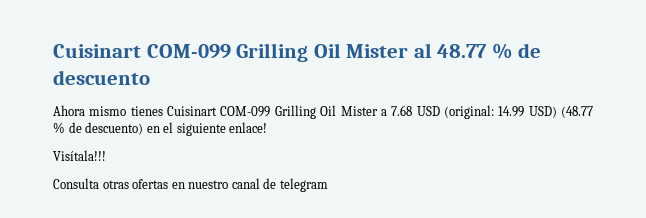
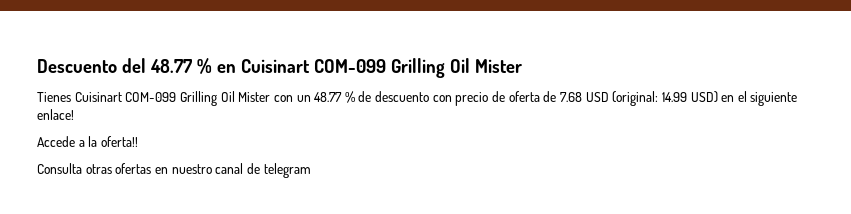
- Cuisinart COM-099 Grilling Oil Mister al 48.77 % de descuento
- Ahora mismo tienes Cuisinart COM-099 Grilling Oil Mister a 7.68 USD (original: 14.99 USD) (48.77 % de descuento) en el siguiente enlace!
+ Descuento del 48.77 % en Cuisinart COM-099 Grilling Oil Mister
+ Tienes Cuisinart COM-099 Grilling Oil Mister con un 48.77 % de descuento con precio de oferta de 7.68 USD (original: 14.99 USD) en el siguiente enlace!
- Visítala!!!
+ Accede a la oferta!!

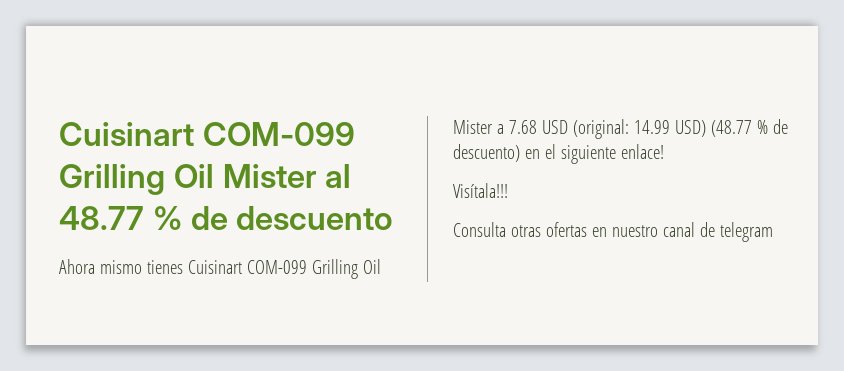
- Descuento del 48.77 % en Cuisinart COM-099 Grilling Oil Mister
- Tienes Cuisinart COM-099 Grilling Oil Mister con un 48.77 % de descuento con precio de oferta de 7.68 USD (original: 14.99 USD) en el siguiente enlace!
+ Cuisinart COM-099 Grilling Oil Mister al 48.77 % de descuento
+ Ahora mismo tienes Cuisinart COM-099 Grilling Oil Mister a 7.68 USD (original: 14.99 USD) (48.77 % de descuento) en el siguiente enlace!
- Accede a la oferta!!
+ Visítala!!!

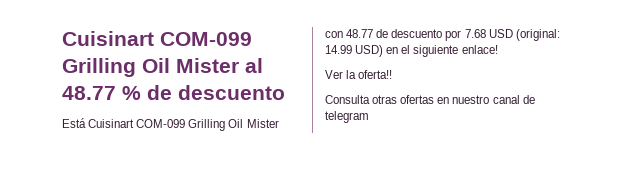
- Ahora mismo tienes Cuisinart COM-099 Grilling Oil Mister a 7.68 USD (original: 14.99 USD) (48.77 % de descuento) en el siguiente enlace!
+ Está Cuisinart COM-099 Grilling Oil Mister con 48.77 de descuento por 7.68 USD (original: 14.99 USD) en el siguiente enlace!
- Visítala!!!
+ Ver la oferta!!

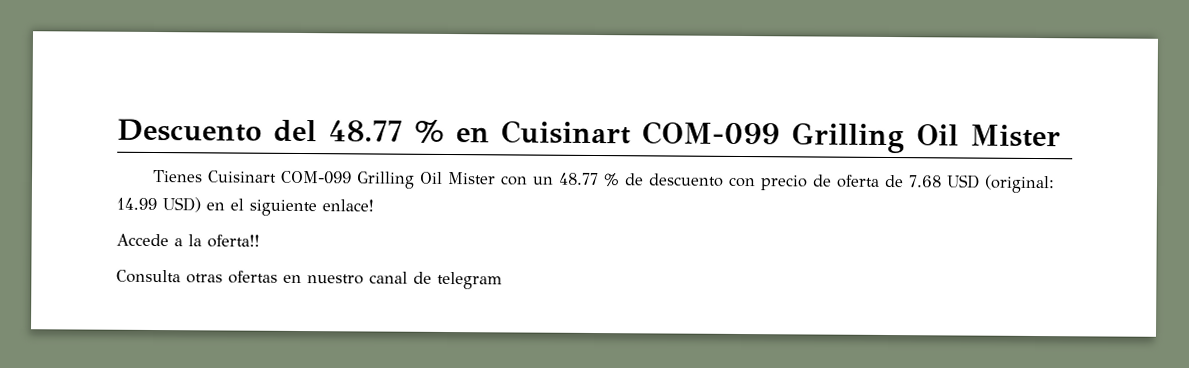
- Cuisinart COM-099 Grilling Oil Mister al 48.77 % de descuento
- Está Cuisinart COM-099 Grilling Oil Mister con 48.77 de descuento por 7.68 USD (original: 14.99 USD) en el siguiente enlace!
+ Descuento del 48.77 % en Cuisinart COM-099 Grilling Oil Mister
+ Tienes Cuisinart COM-099 Grilling Oil Mister con un 48.77 % de descuento con precio de oferta de 7.68 USD (original: 14.99 USD) en el siguiente enlace!
- Ver la oferta!!
+ Accede a la oferta!!

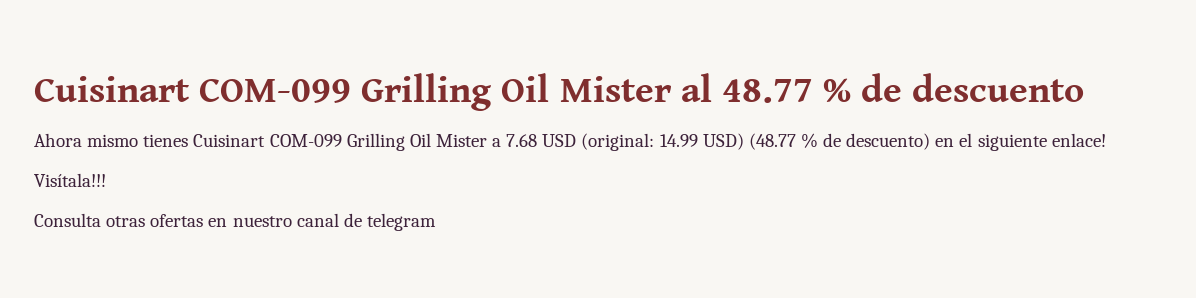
- Descuento del 48.77 % en Cuisinart COM-099 Grilling Oil Mister
- Tienes Cuisinart COM-099 Grilling Oil Mister con un 48.77 % de descuento con precio de oferta de 7.68 USD (original: 14.99 USD) en el siguiente enlace!
+ Cuisinart COM-099 Grilling Oil Mister al 48.77 % de descuento
+ Ahora mismo tienes Cuisinart COM-099 Grilling Oil Mister a 7.68 USD (original: 14.99 USD) (48.77 % de descuento) en el siguiente enlace!
- Accede a la oferta!!
+ Visítala!!!

